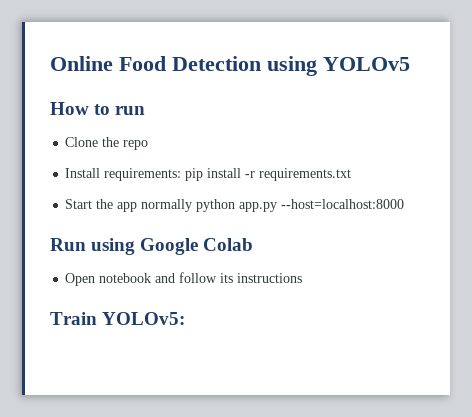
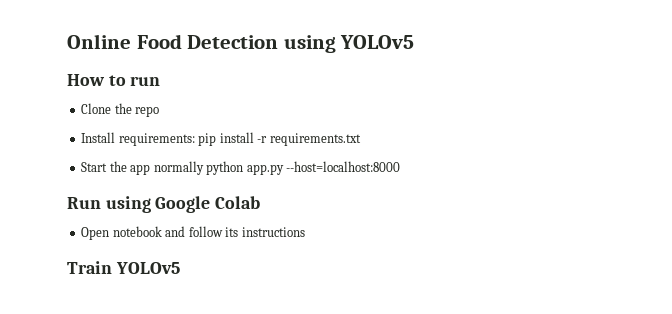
- Train YOLOv5:
+ Train YOLOv5

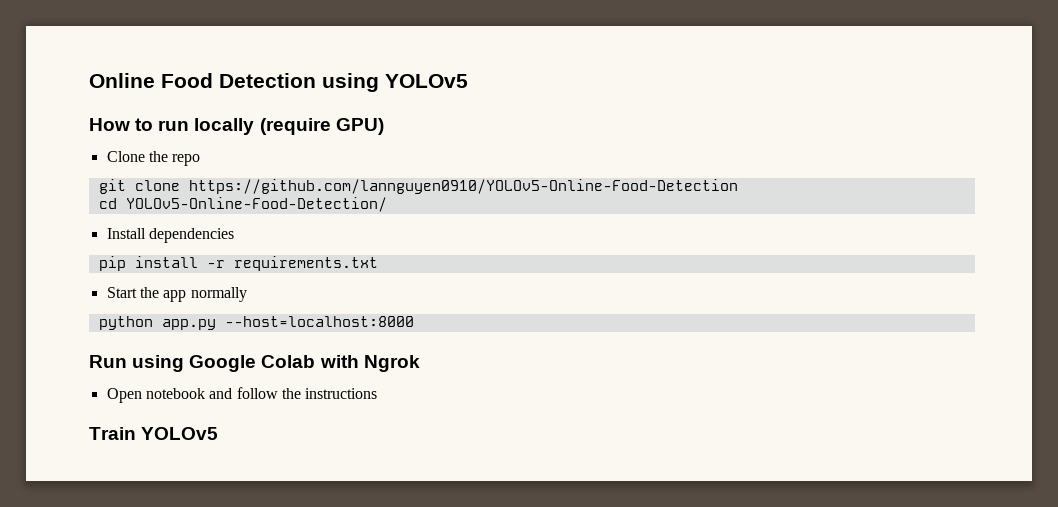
- How to run
+ How to run locally (require GPU)
+ git clone https://github.com/lannguyen0910/YOLOv5-Online-Food-Detection
+ cd YOLOv5-Online-Food-Detection/
- Install requirements: pip install -r requirements.txt
+ Install dependencies
+ pip install -r requirements.txt
- Start the app normally python app.py --host=localhost:8000
+ Start the app normally
+ python app.py --host=localhost:8000
- Run using Google Colab
+ Run using Google Colab with Ngrok
- Open notebook and follow its instructions
+ Open notebook and follow the instructions

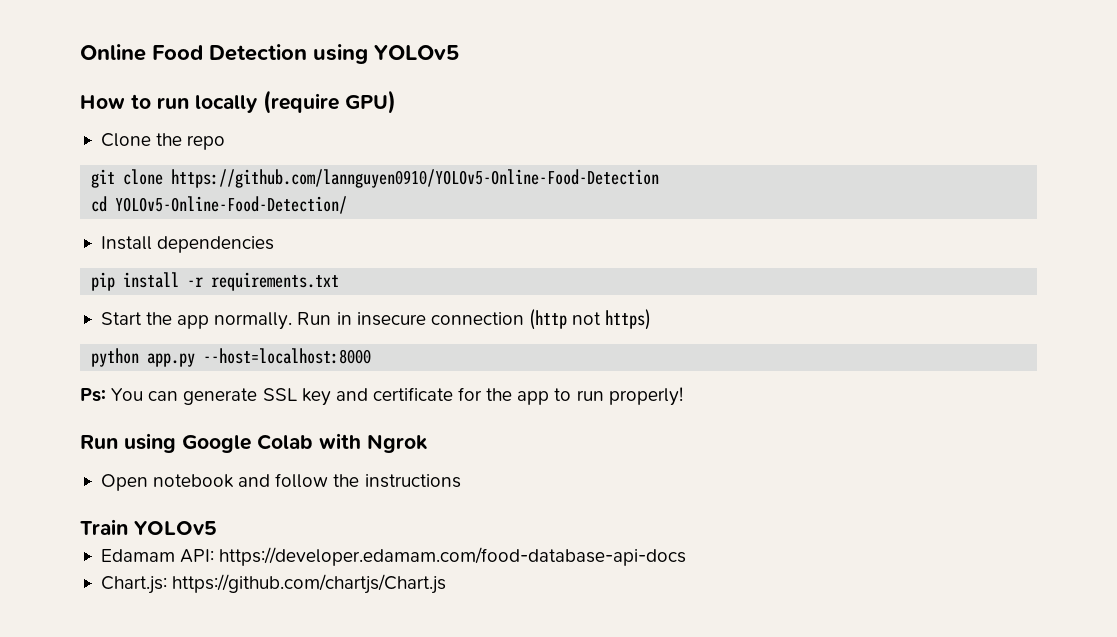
- Start the app normally
+ Start the app normally. Run in insecure connection (http not https)
  python app.py --host=localhost:8000
+ Ps: You can generate SSL key and certificate for the app to run properly!
+ Edamam API: https://developer.edamam.com/food-database-api-docs
+ Chart.js: https://github.com/chartjs/Chart.js

